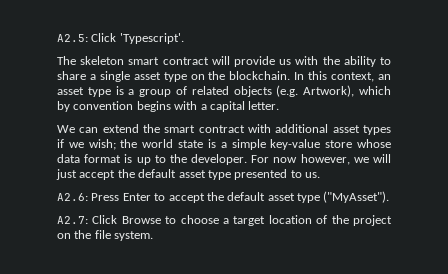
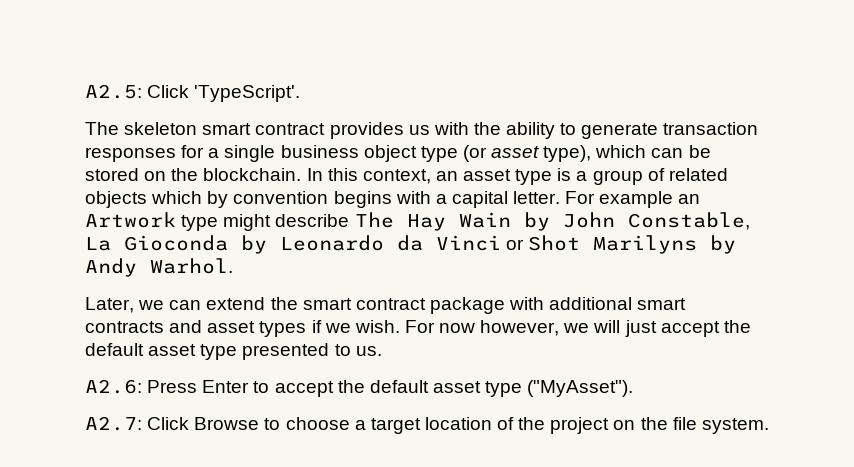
- A2.5: Click 'Typescript'.
+ A2.5: Click 'TypeScript'.
- The skeleton smart contract will provide us with the ability to share a single asset type on the blockchain.
+ The skeleton smart contract provides us with the ability to generate transaction responses for a single business object type (or asset type), which can be stored on the blockchain.
- In this context, an asset type is a group of related objects (e.g. Artwork), which by convention begins with a capital letter.
- We can extend the smart contract with additional asset types if we wish; the world state is a simple key-value store whose data format is up to the developer.
+ In this context, an asset type is a group of related objects which by convention begins with a capital letter. For example an Artwork type might describe The Hay Wain by John Constable, La Gioconda by Leonardo da Vinci or Shot Marilyns by Andy Warhol.
+ Later, we can extend the smart contract package with additional smart contracts and asset types if we wish.

